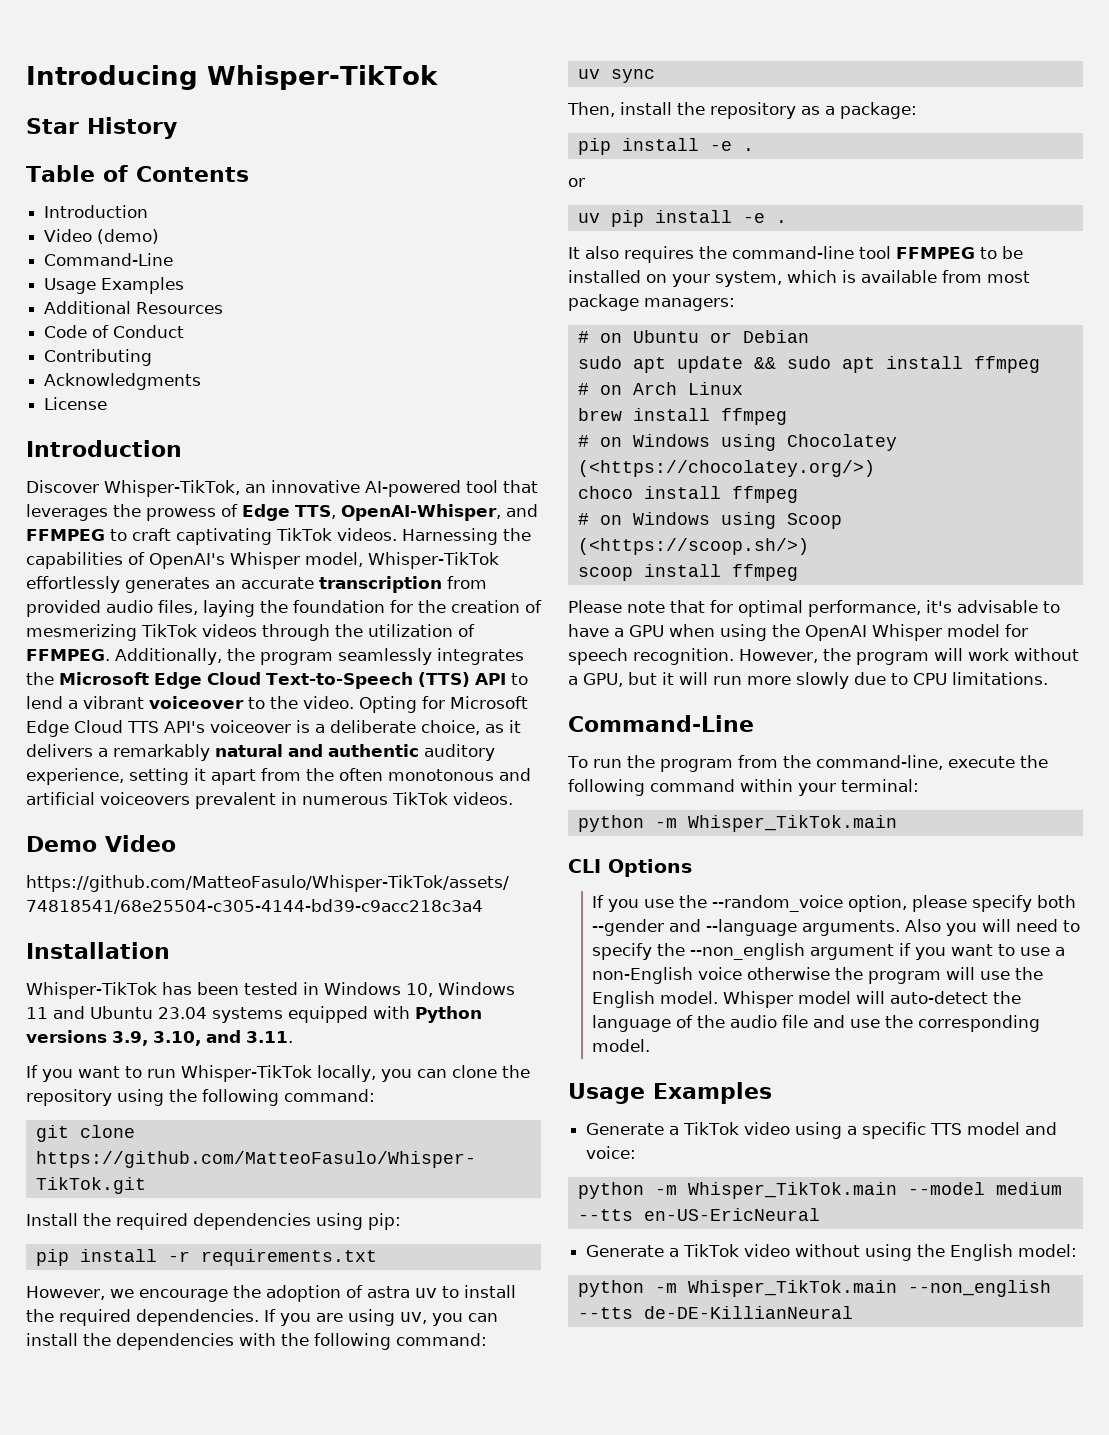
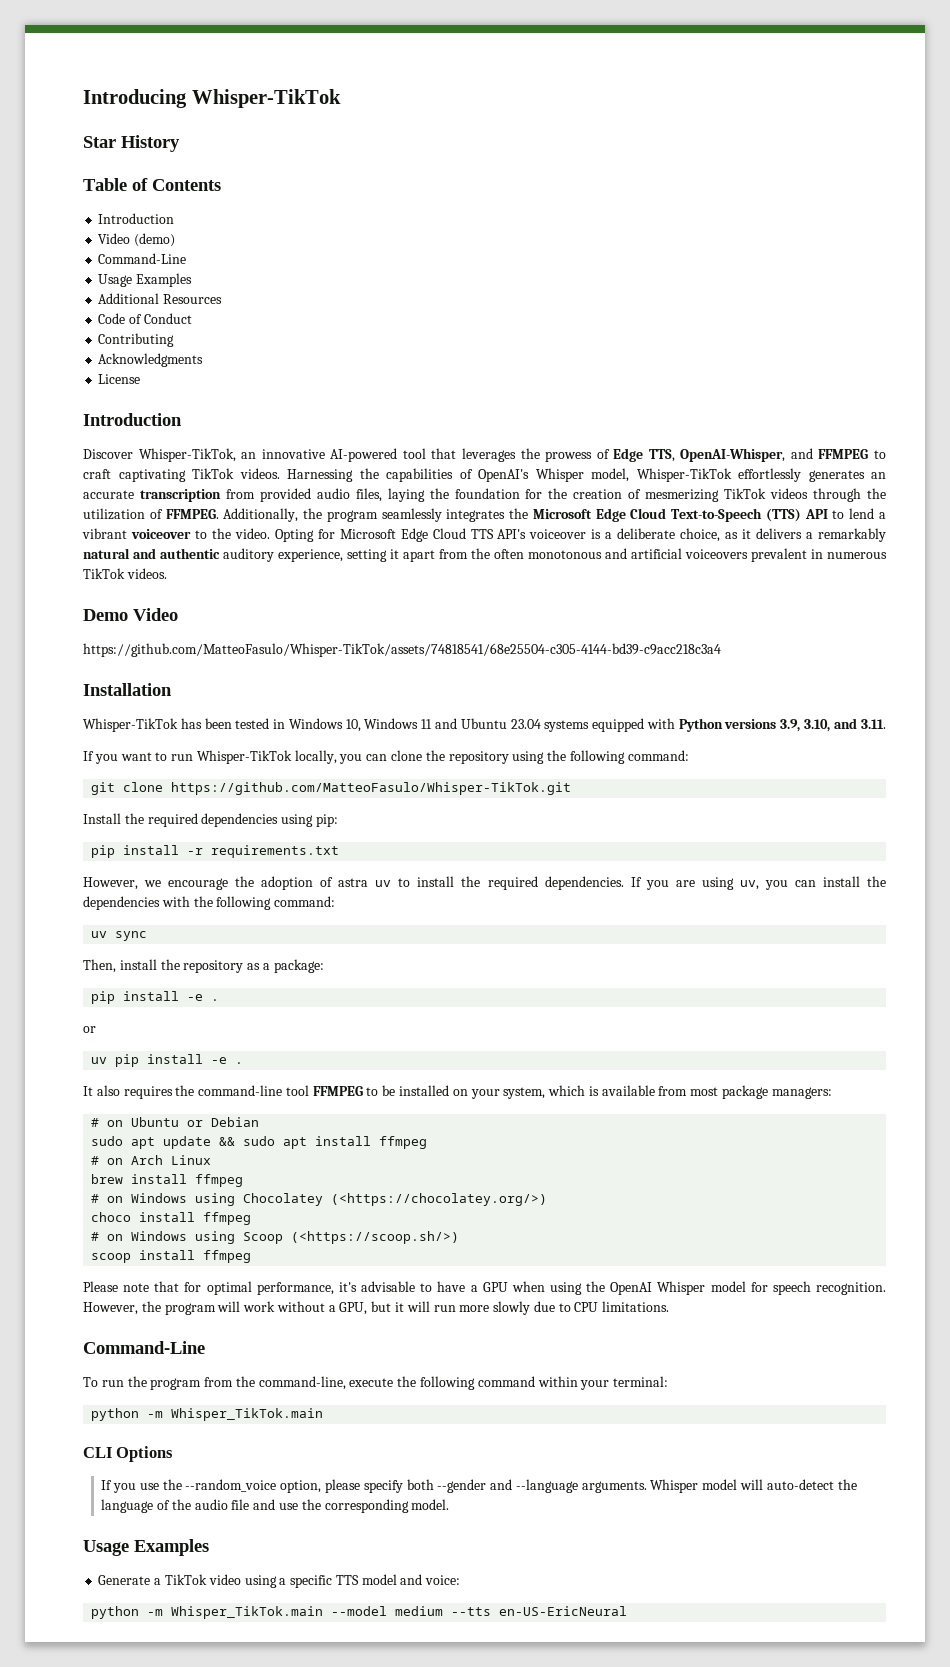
- Also you will need to specify the --non_english argument if you want to use a non-English voice otherwise the program will use the English model.
- Generate a TikTok video without using the English model:
- python -m Whisper_TikTok.main --non_english --tts de-DE-KillianNeural

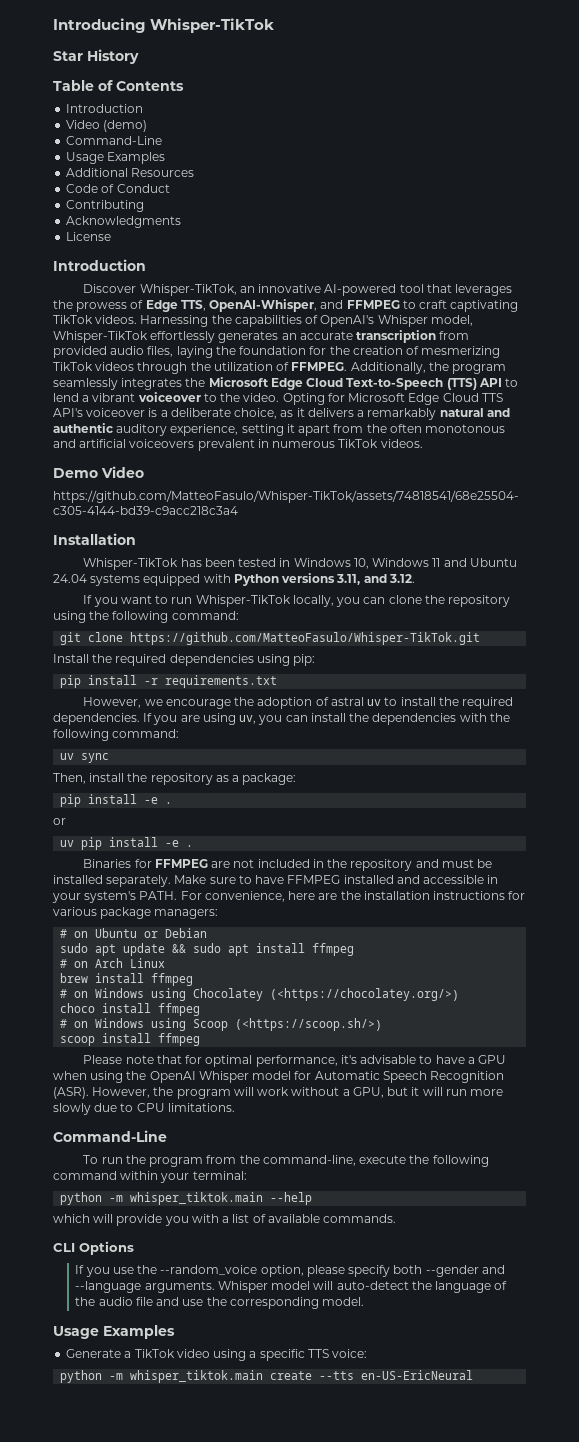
- Whisper-TikTok has been tested in Windows 10, Windows 11 and Ubuntu 23.04 systems equipped with Python versions 3.9, 3.10, and 3.11.
+ Whisper-TikTok has been tested in Windows 10, Windows 11 and Ubuntu 24.04 systems equipped with Python versions 3.11, and 3.12.
- However, we encourage the adoption of astra uv to install the required dependencies.
+ However, we encourage the adoption of astral uv to install the required dependencies.
- It also requires the command-line tool FFMPEG to be installed on your system, which is available from most package managers:
+ Binaries for FFMPEG are not included in the repository and must be installed separately. Make sure to have FFMPEG installed and accessible in your system's PATH. For convenience, here are the installation instructions for various package managers:
- Please note that for optimal performance, it's advisable to have a GPU when using the OpenAI Whisper model for speech recognition.
+ Please note that for optimal performance, it's advisable to have a GPU when using the OpenAI Whisper model for Automatic Speech Recognition (ASR).
  To run the program from the command-line, execute the following command within your terminal:
- python -m Whisper_TikTok.main
+ python -m whisper_tiktok.main --help
+ which will provide you with a list of available commands.
- Generate a TikTok video using a specific TTS model and voice:
+ Generate a TikTok video using a specific TTS voice:
- python -m Whisper_TikTok.main --model medium --tts en-US-EricNeural
+ python -m whisper_tiktok.main create --tts en-US-EricNeural

